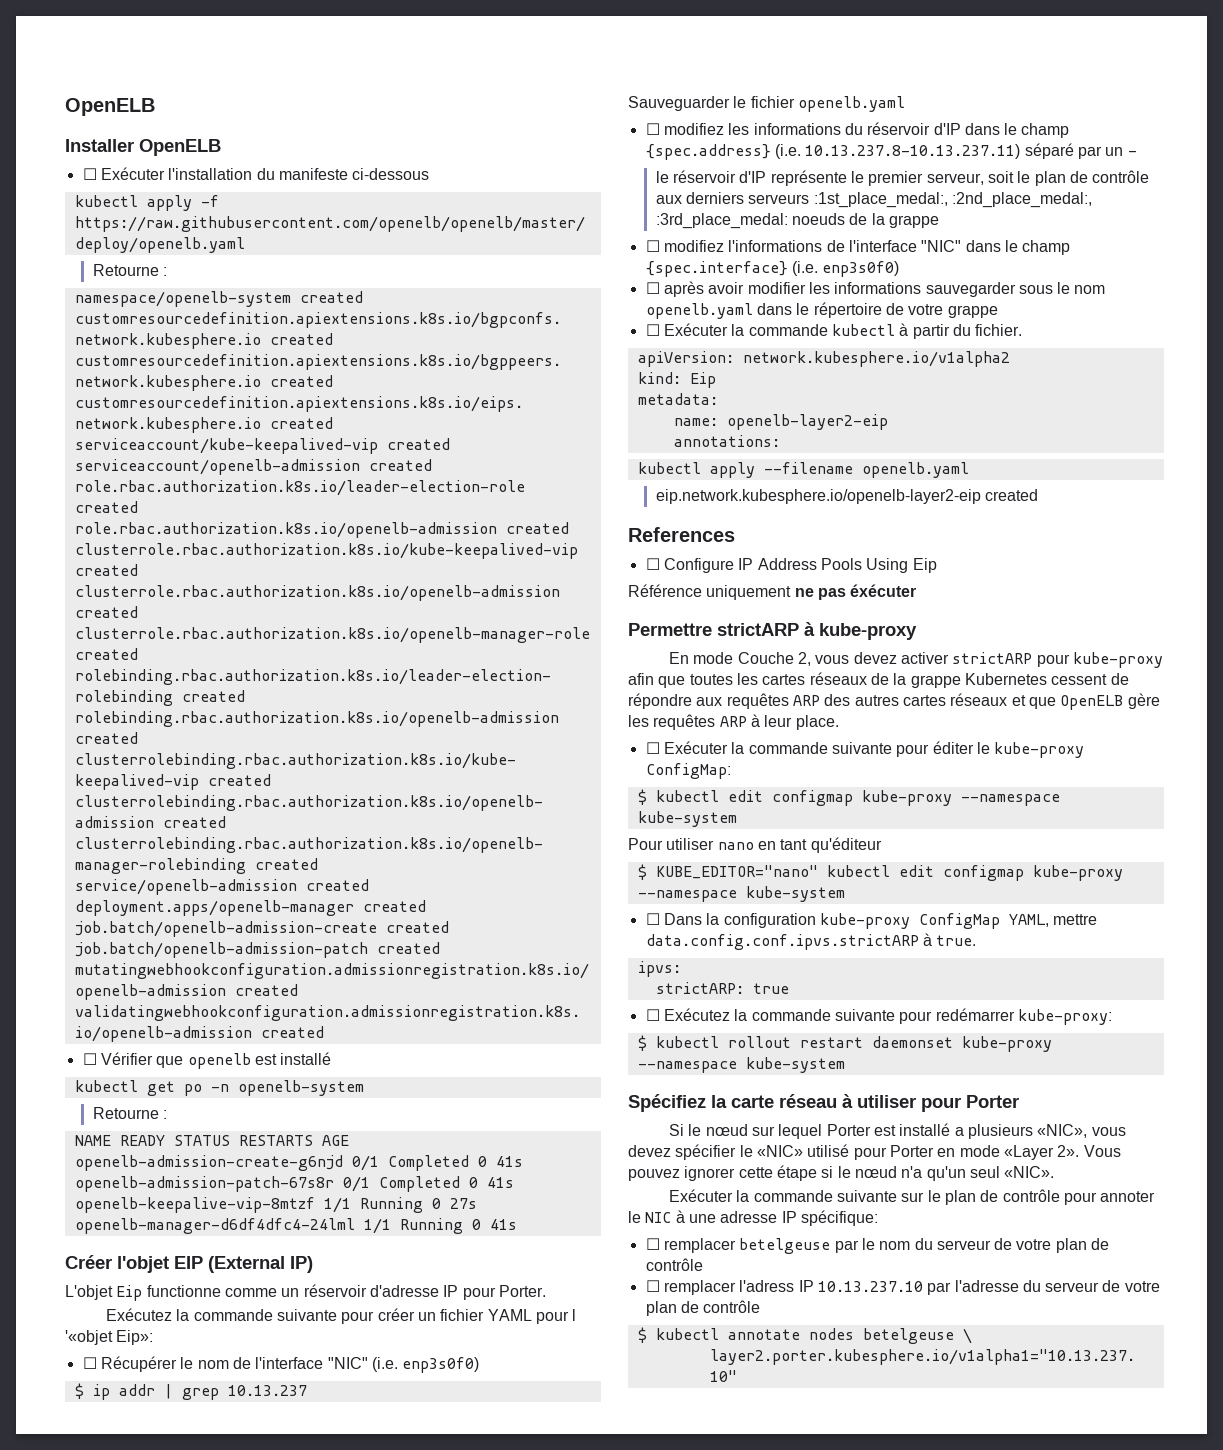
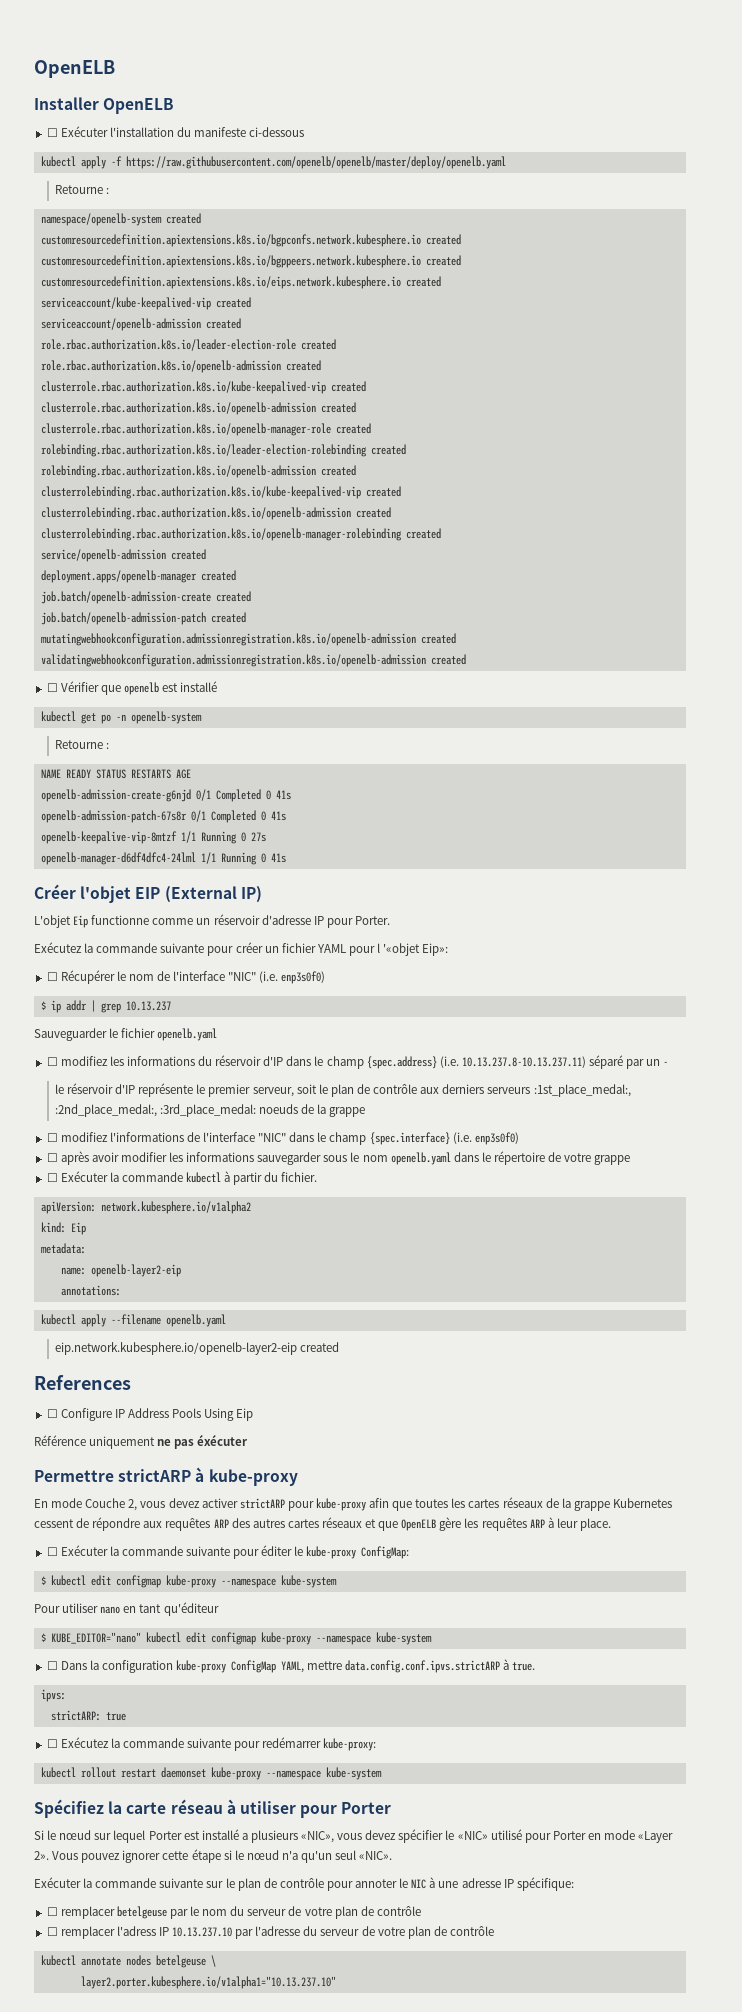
- $ kubectl rollout restart daemonset kube-proxy --namespace kube-system
+ kubectl rollout restart daemonset kube-proxy --namespace kube-system
- $ kubectl annotate nodes betelgeuse \
+ kubectl annotate nodes betelgeuse \

